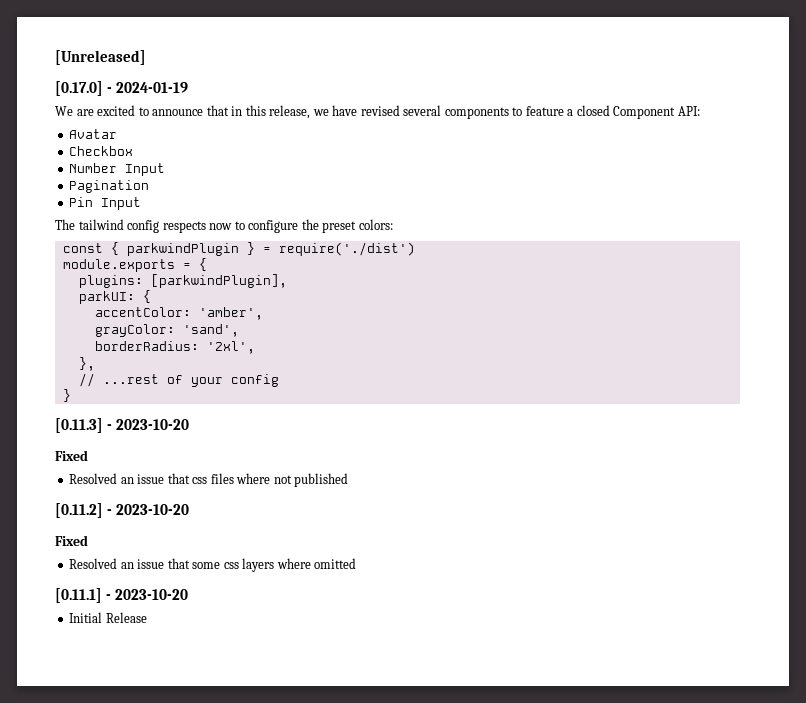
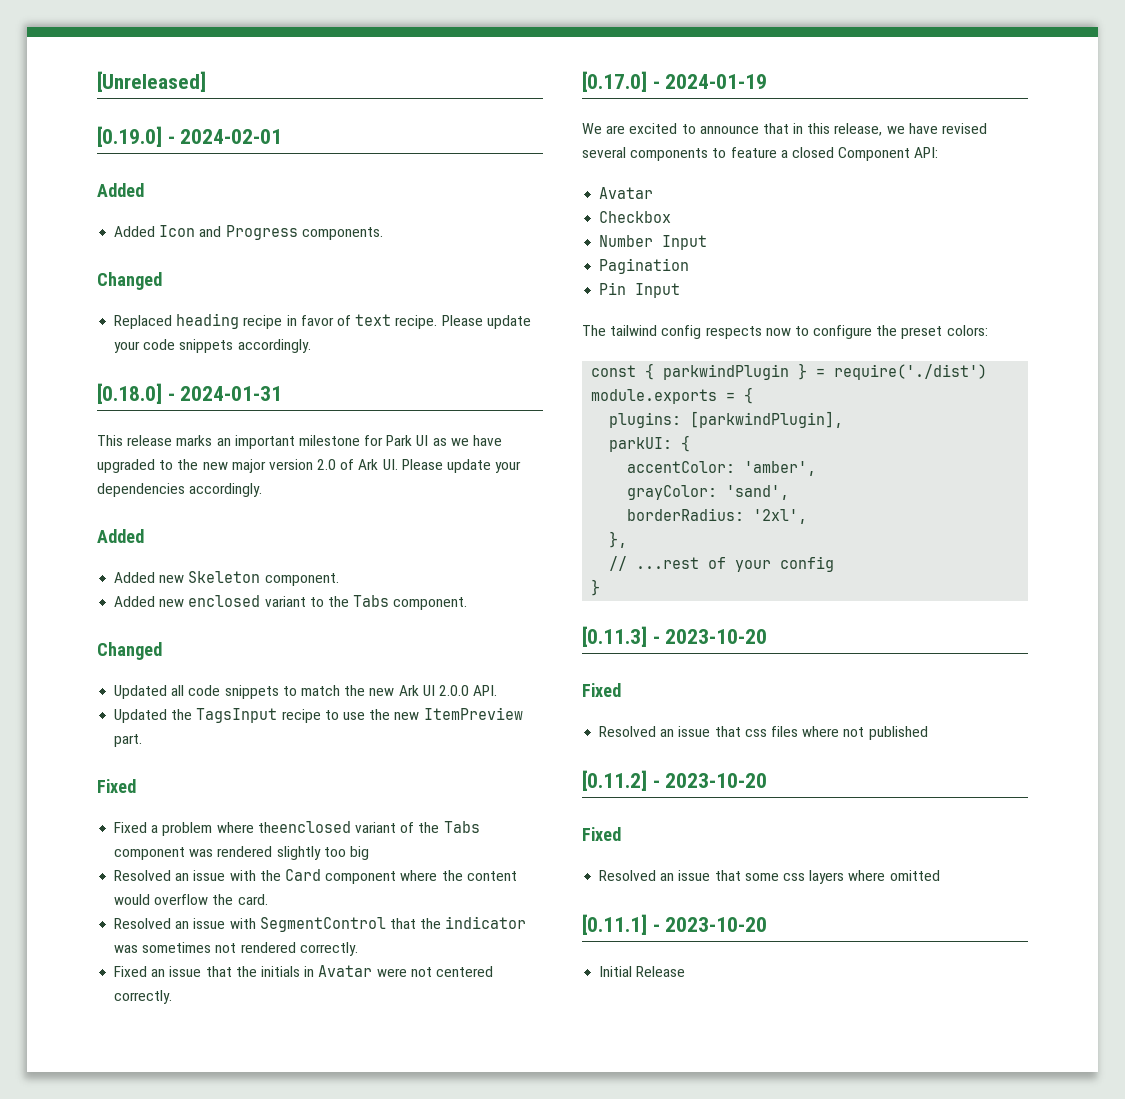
+ [0.19.0] - 2024-02-01
+ Added
+ Added Icon and Progress components.
+ Changed
+ Replaced heading recipe in favor of text recipe. Please update your code snippets accordingly.
+ [0.18.0] - 2024-01-31
+ This release marks an important milestone for Park UI as we have upgraded to the new major version 2.0 of Ark UI. Please update your dependencies accordingly.
+ Added
+ Added new Skeleton component.
+ Added new enclosed variant to the Tabs component.
+ Changed
+ Updated all code snippets to match the new Ark UI 2.0.0 API.
+ Updated the TagsInput recipe to use the new ItemPreview part.
+ Fixed
+ Fixed a problem where theenclosed variant of the Tabs component was rendered slightly too big
+ Resolved an issue with the Card component where the content would overflow the card.
+ Resolved an issue with SegmentControl that the indicator was sometimes not rendered correctly.
+ Fixed an issue that the initials in Avatar were not centered correctly.

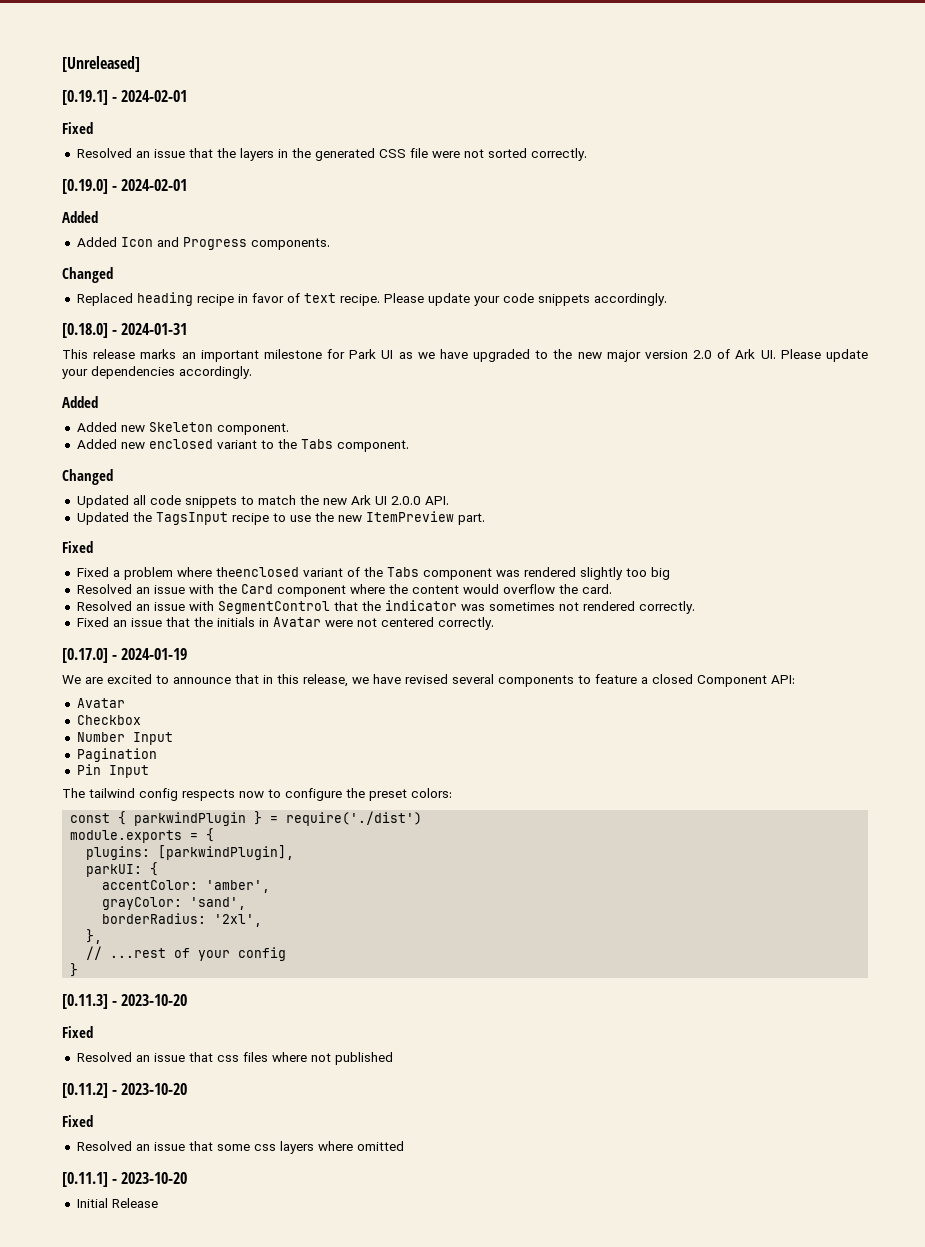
+ [0.19.1] - 2024-02-01
+ Fixed
+ Resolved an issue that the layers in the generated CSS file were not sorted correctly.

